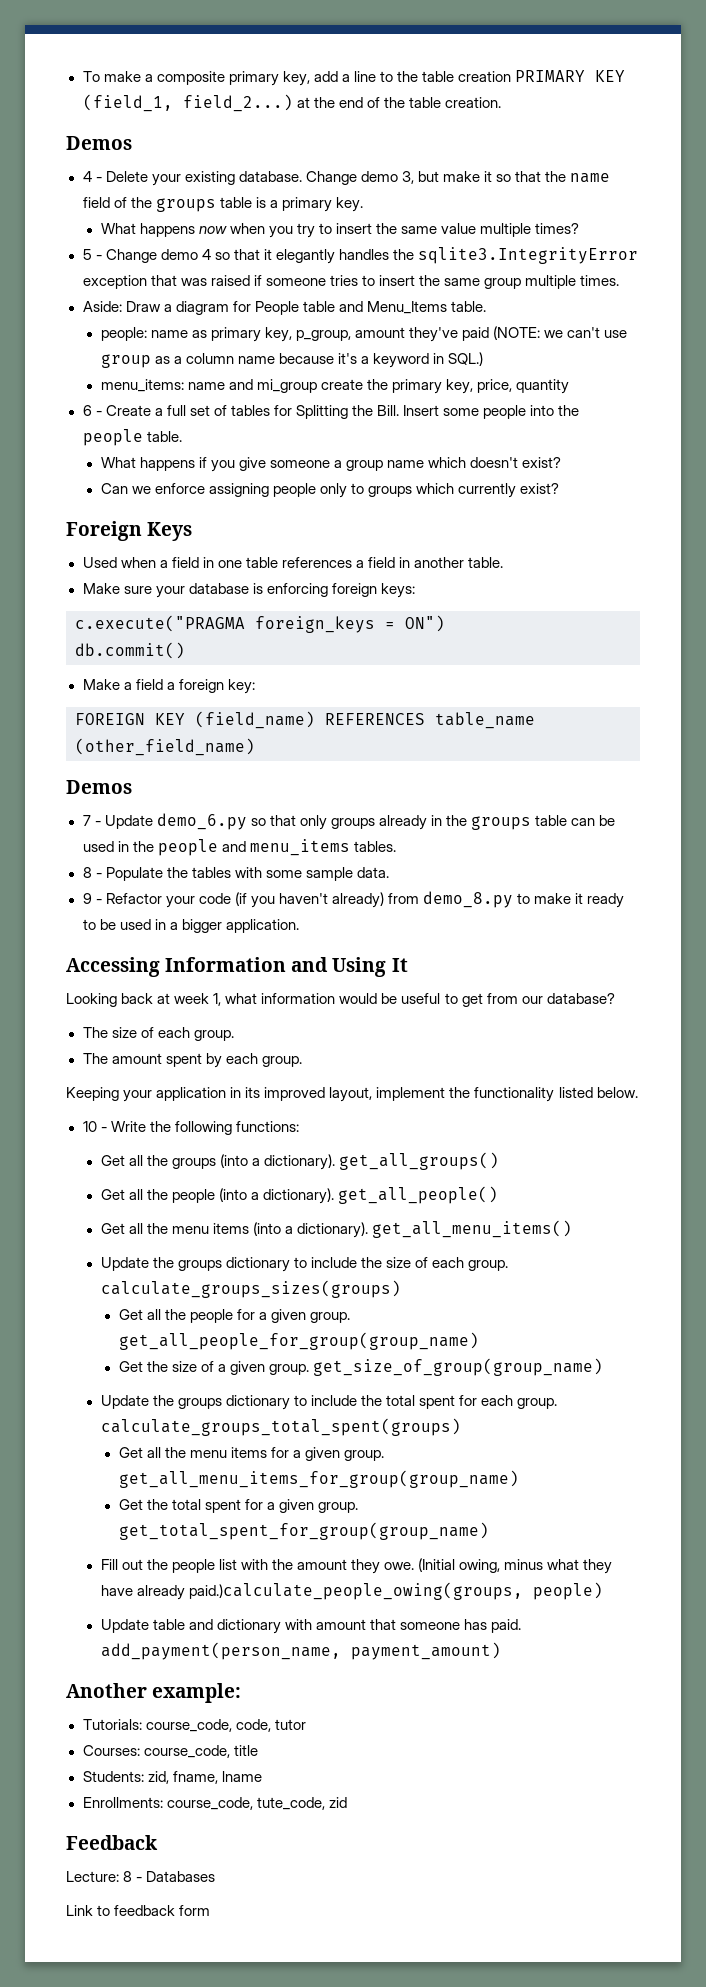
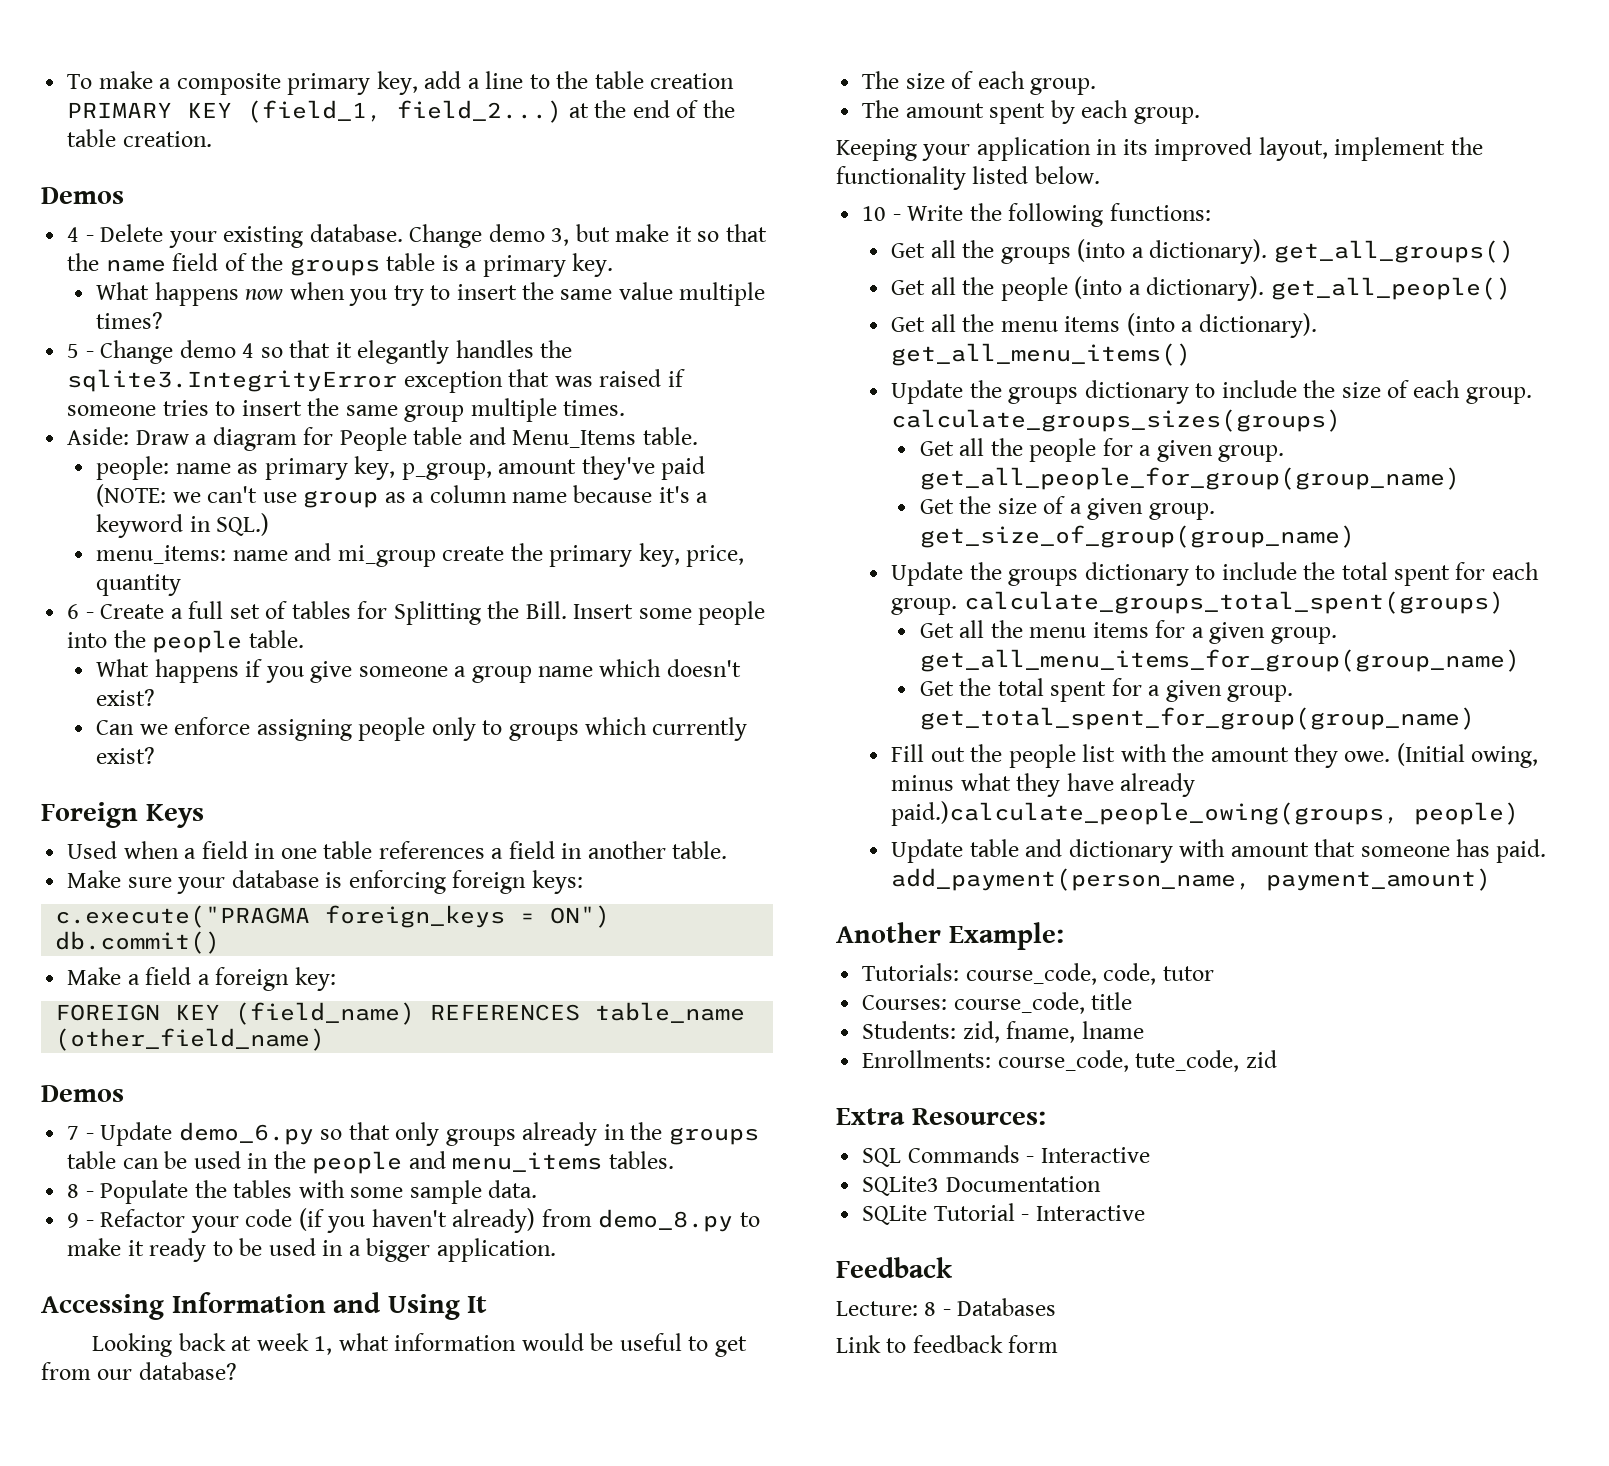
- Another example:
+ Another Example:
+ Extra Resources:
+ SQL Commands - Interactive
+ SQLite3 Documentation
+ SQLite Tutorial - Interactive

